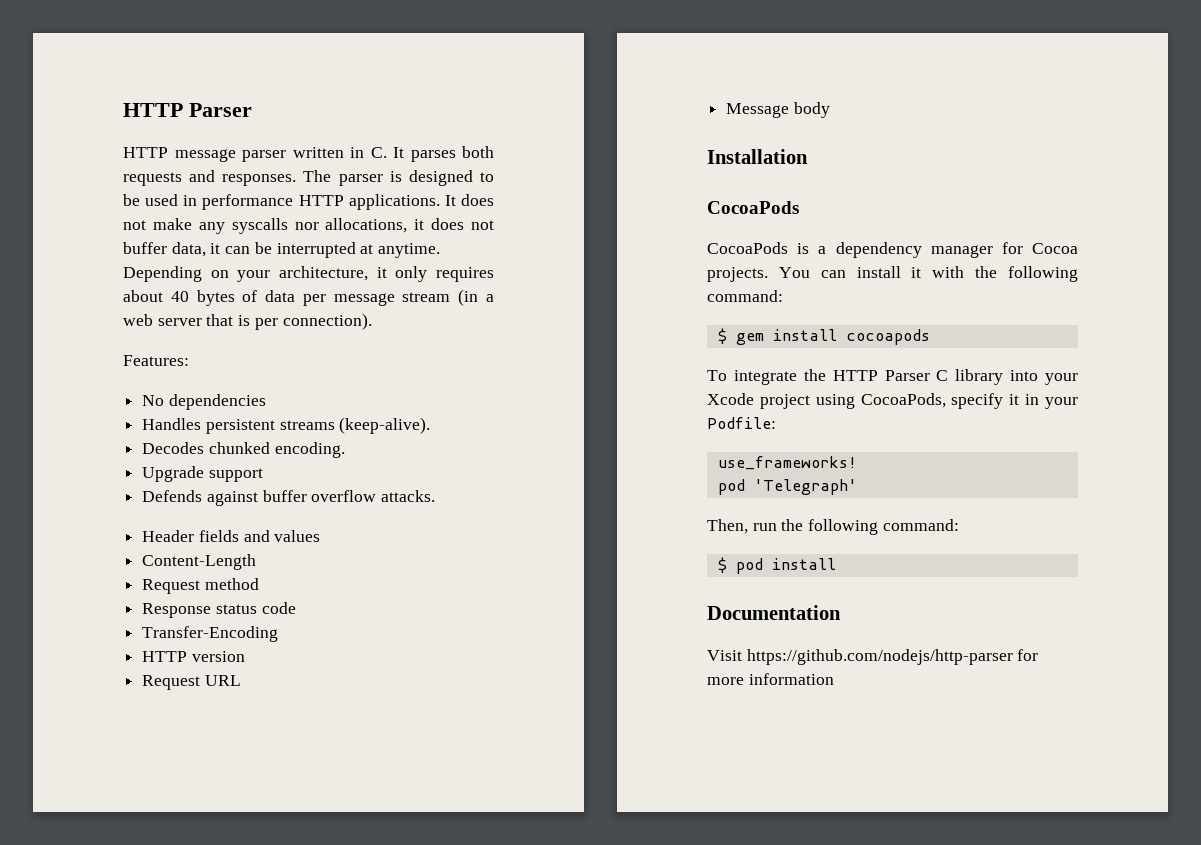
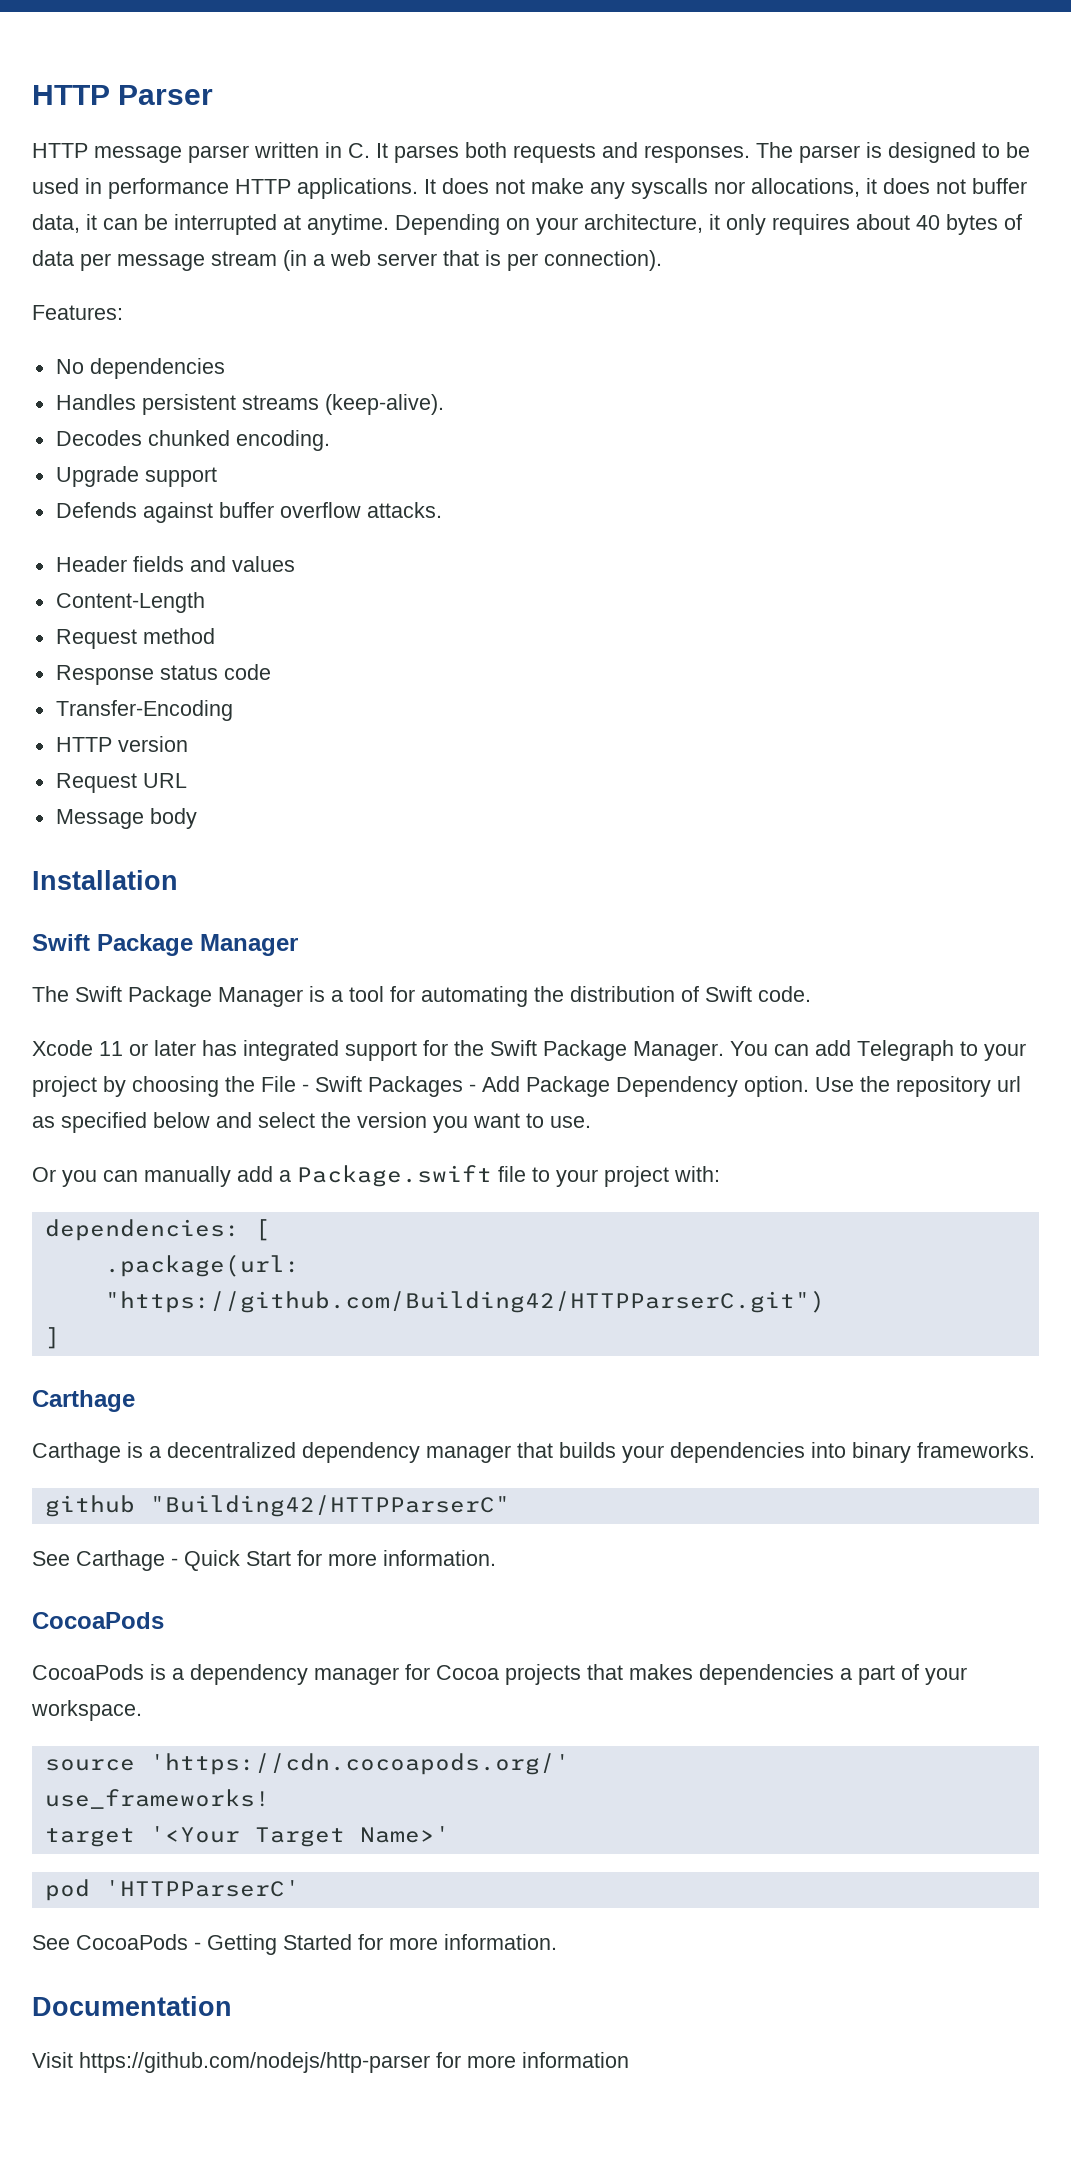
  Installation
+ Swift Package Manager
+ The Swift Package Manager is a tool for automating the distribution of Swift code.
+ Xcode 11 or later has integrated support for the Swift Package Manager. You can add Telegraph to your project by choosing the File - Swift Packages - Add Package Dependency option. Use the repository url as specified below and select the version you want to use.
+ Or you can manually add a Package.swift file to your project with:
+ dependencies: [
+ .package(url: "https://github.com/Building42/HTTPParserC.git")
+ ]
+ Carthage
+ Carthage is a decentralized dependency manager that builds your dependencies into binary frameworks.
+ github "Building42/HTTPParserC"
+ See Carthage - Quick Start for more information.
- CocoaPods is a dependency manager for Cocoa projects. You can install it with the following command:
- $ gem install cocoapods
- To integrate the HTTP Parser C library into your Xcode project using CocoaPods, specify it in your Podfile:
+ CocoaPods is a dependency manager for Cocoa projects that makes dependencies a part of your workspace.
+ source 'https://cdn.cocoapods.org/'
  use_frameworks!
- pod 'Telegraph'
- Then, run the following command:
- $ pod install
+ target '<Your Target Name>'
+ pod 'HTTPParserC'
+ See CocoaPods - Getting Started for more information.

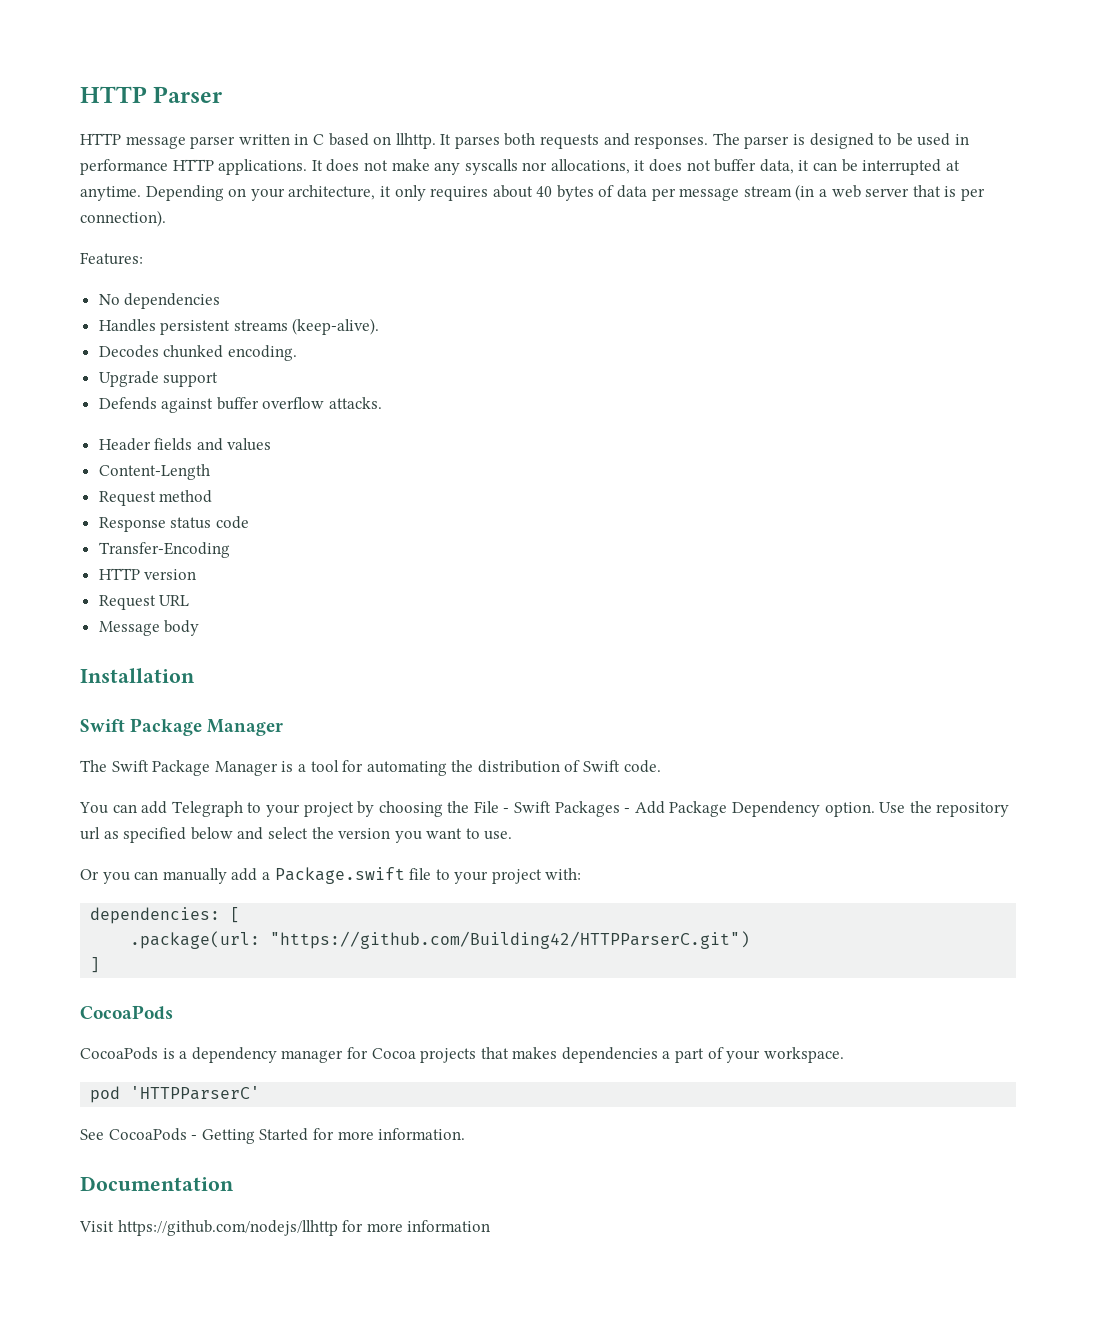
- HTTP message parser written in C. It parses both requests and responses.
+ HTTP message parser written in C based on llhttp. It parses both requests and responses.
- Xcode 11 or later has integrated support for the Swift Package Manager.
  ]
- Carthage
- Carthage is a decentralized dependency manager that builds your dependencies into binary frameworks.
- github "Building42/HTTPParserC"
- See Carthage - Quick Start for more information.
- source 'https://cdn.cocoapods.org/'
- use_frameworks!
- target '<Your Target Name>'
- Visit https://github.com/nodejs/http-parser for more information
+ Visit https://github.com/nodejs/llhttp for more information

